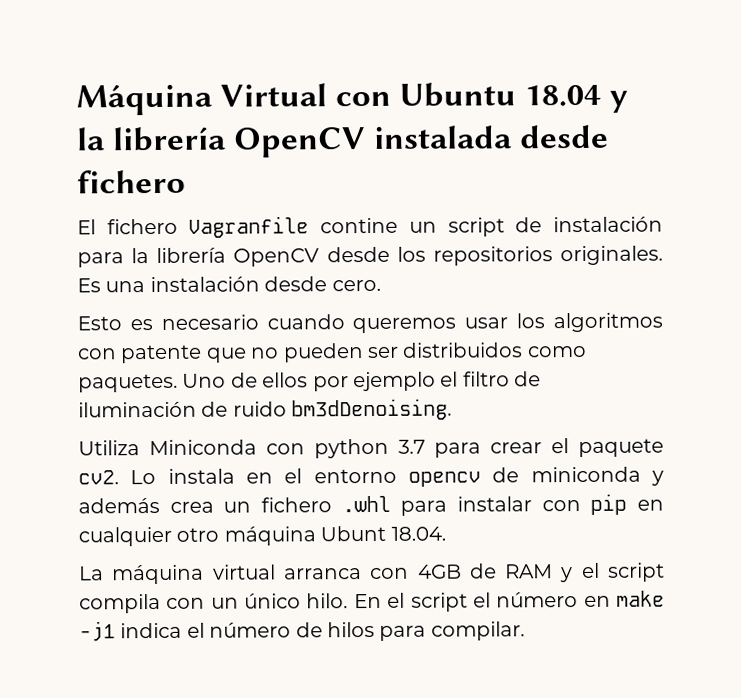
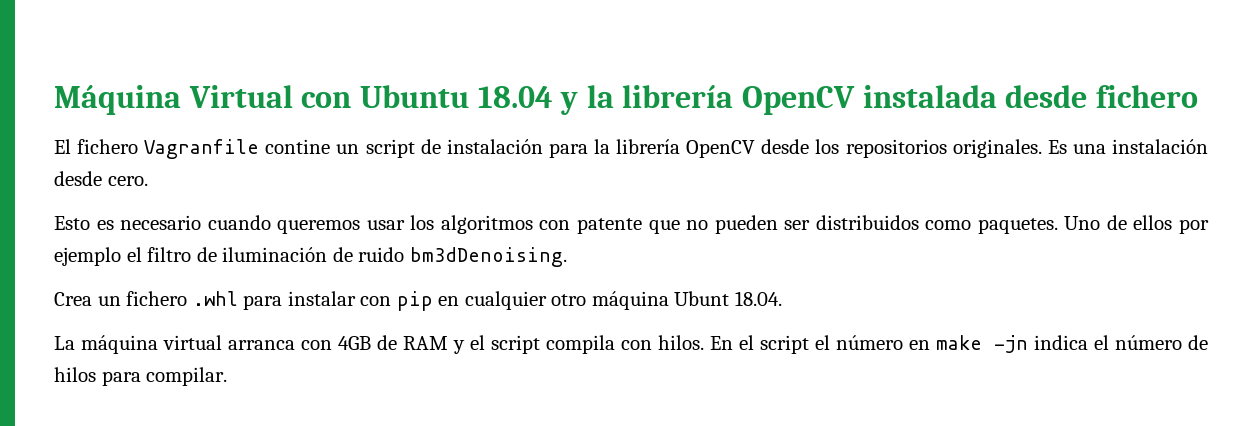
- Utiliza Miniconda con python 3.7 para crear el paquete cv2. Lo instala en el entorno opencv de miniconda y además crea un fichero .whl para instalar con pip en cualquier otro máquina Ubunt 18.04.
+ Crea un fichero .whl para instalar con pip en cualquier otro máquina Ubunt 18.04.
- La máquina virtual arranca con 4GB de RAM y el script compila con un único hilo.
+ La máquina virtual arranca con 4GB de RAM y el script compila con hilos.
- En el script el número en make -j1 indica el número de hilos para compilar.
+ En el script el número en make -jn indica el número de hilos para compilar.

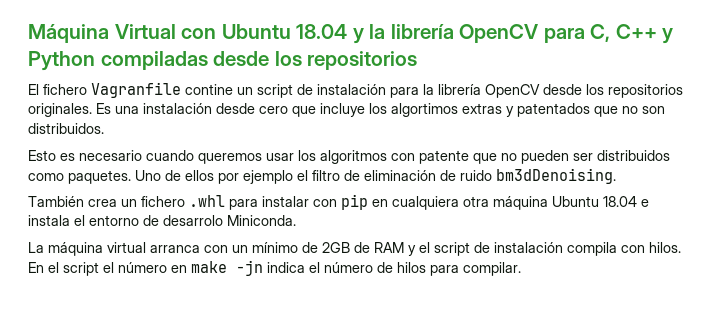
- Máquina Virtual con Ubuntu 18.04 y la librería OpenCV instalada desde fichero
+ Máquina Virtual con Ubuntu 18.04 y la librería OpenCV para C, C++ y Python compiladas desde los repositorios
- Es una instalación desde cero.
+ Es una instalación desde cero que incluye los algortimos extras y patentados que no son distribuidos.
- Uno de ellos por ejemplo el filtro de iluminación de ruido bm3dDenoising.
+ Uno de ellos por ejemplo el filtro de eliminación de ruido bm3dDenoising.
- Crea un fichero .whl para instalar con pip en cualquier otro máquina Ubunt 18.04.
+ También crea un fichero .whl para instalar con pip en cualquiera otra máquina Ubuntu 18.04 e instala el entorno de desarrolo Miniconda.
- La máquina virtual arranca con 4GB de RAM y el script compila con hilos.
+ La máquina virtual arranca con un mínimo de 2GB de RAM y el script de instalación compila con hilos.

